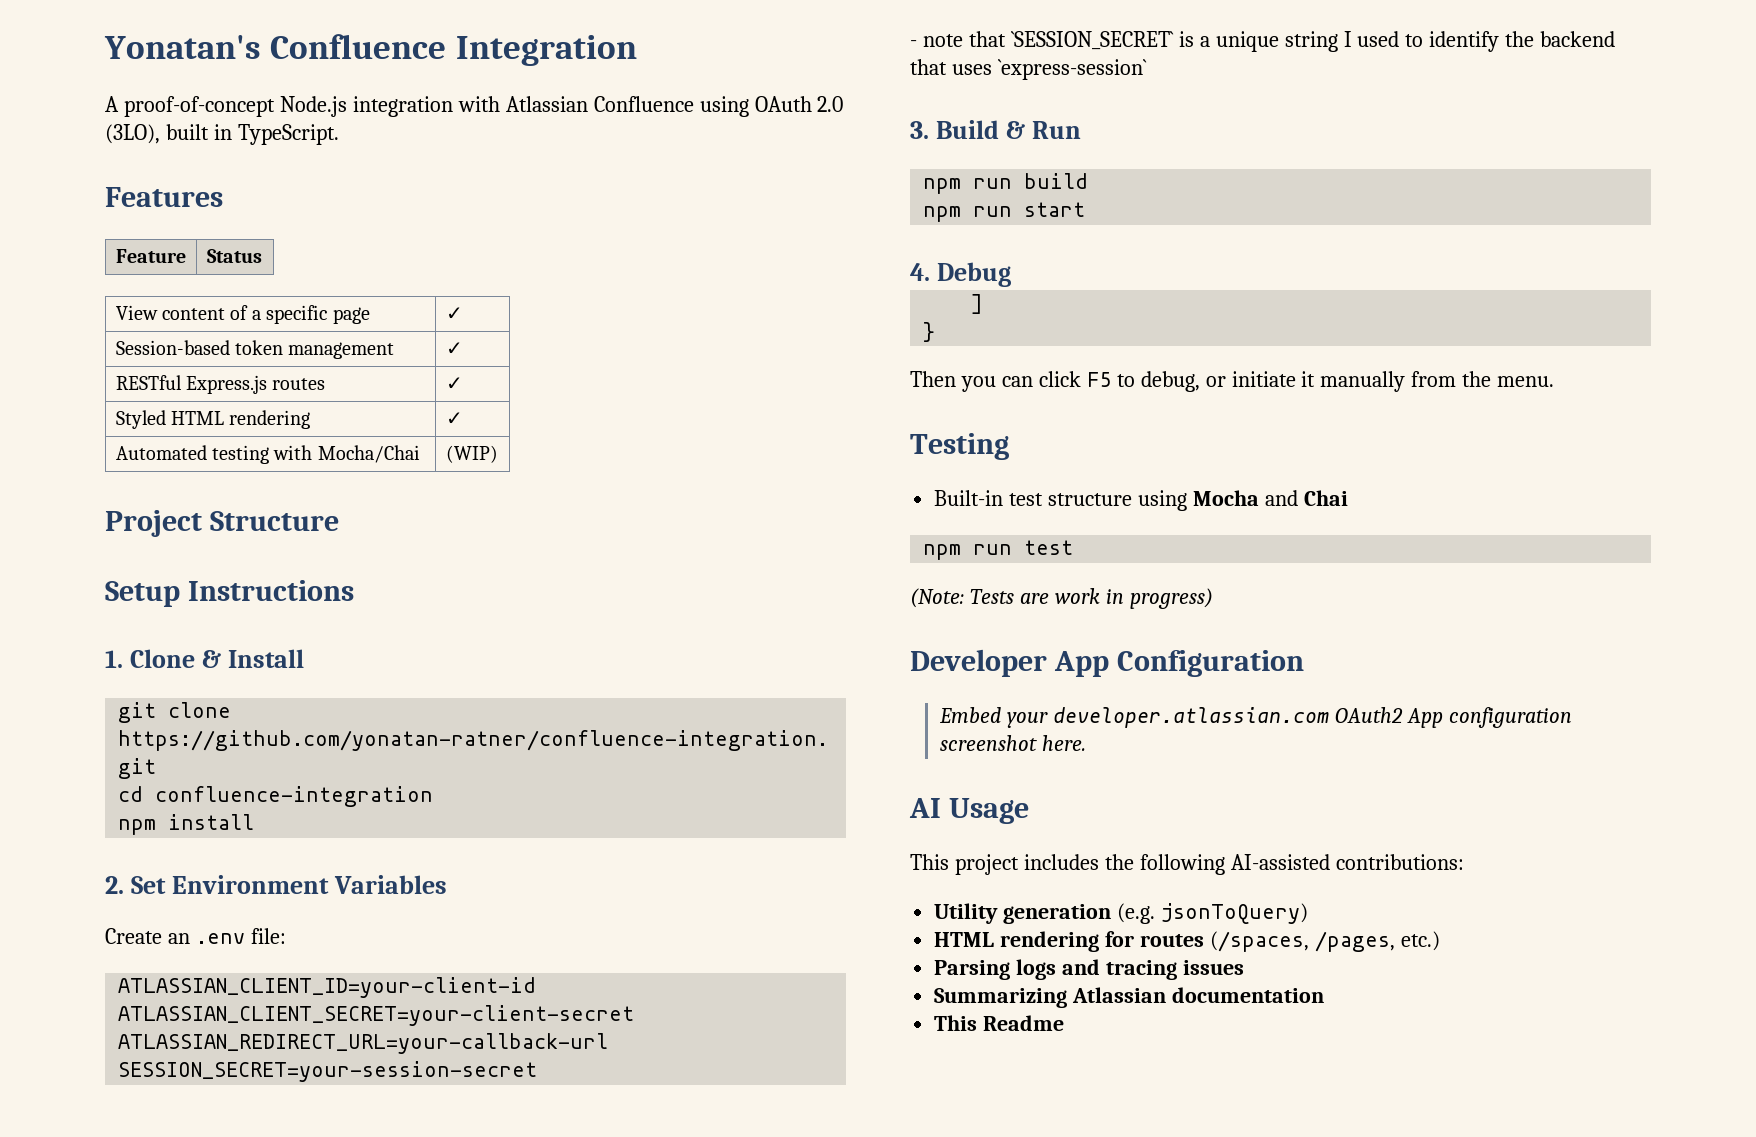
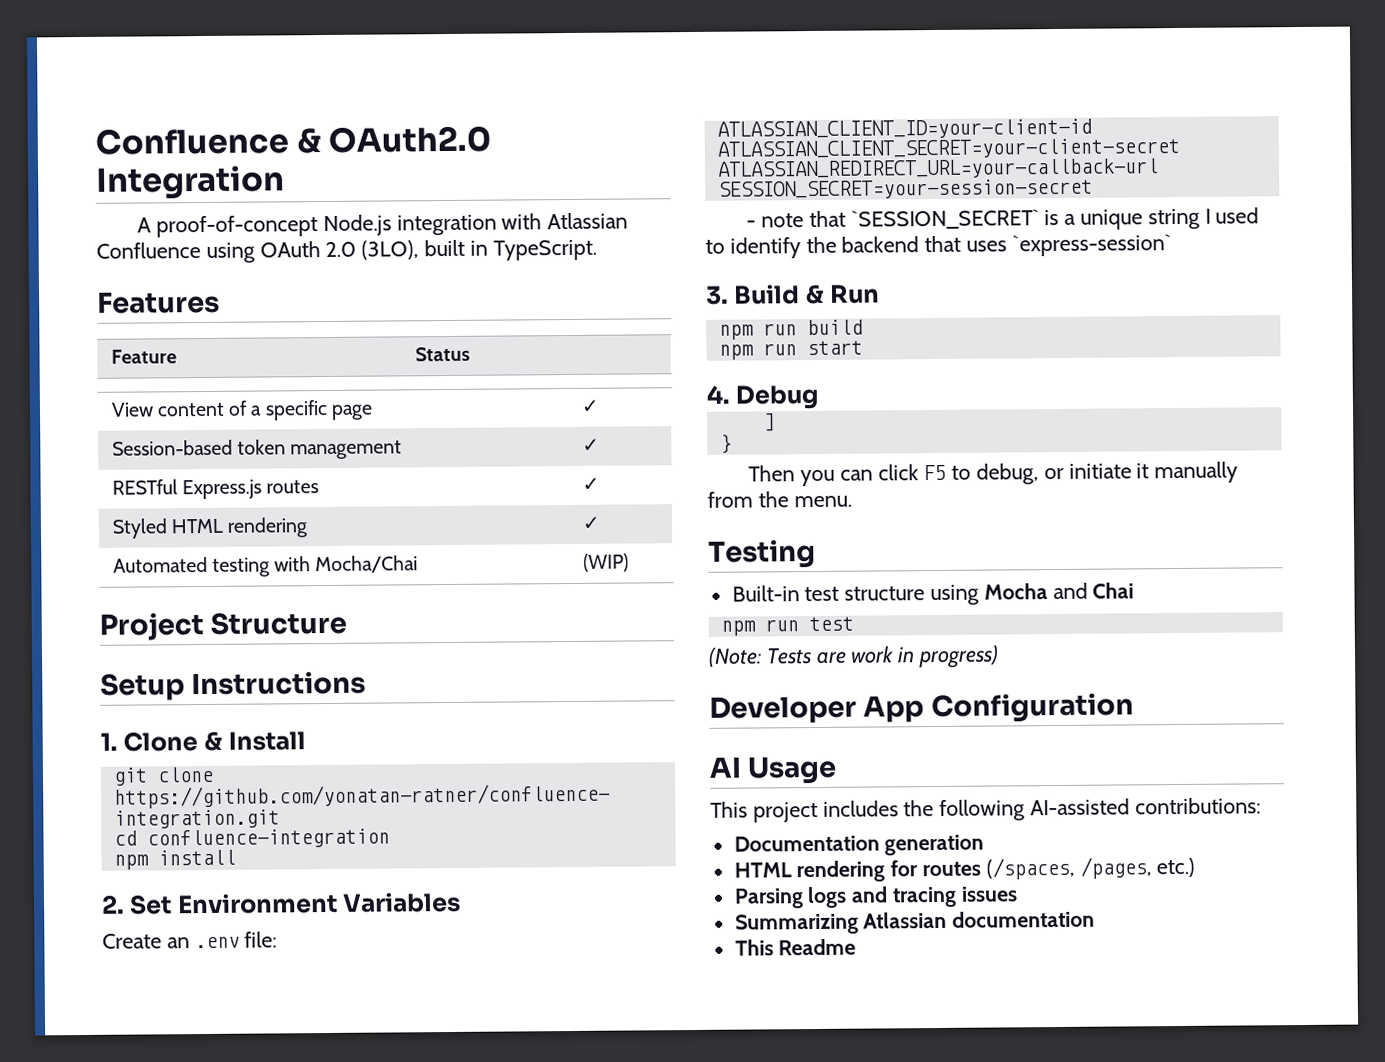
- Yonatan's Confluence Integration
+ Confluence & OAuth2.0 Integration
- Embed your developer.atlassian.com OAuth2 App configuration screenshot here.
- Utility generation (e.g. jsonToQuery)
+ Documentation generation

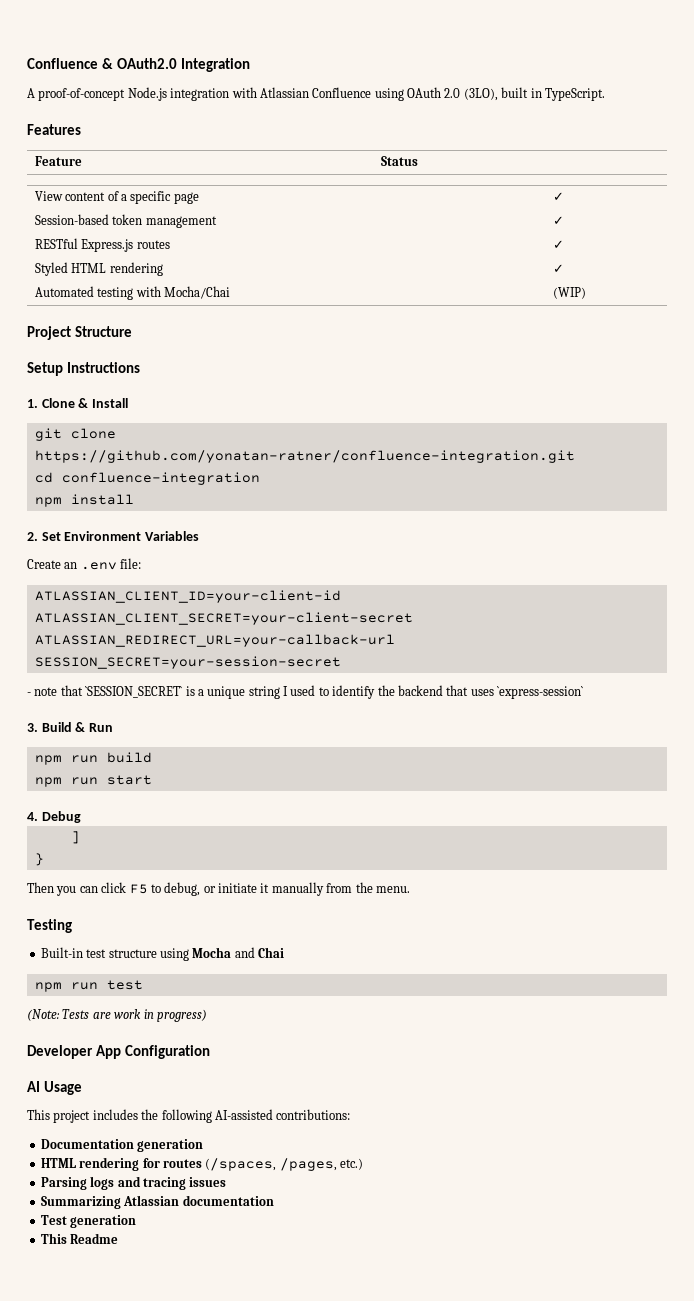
+ Test generation

